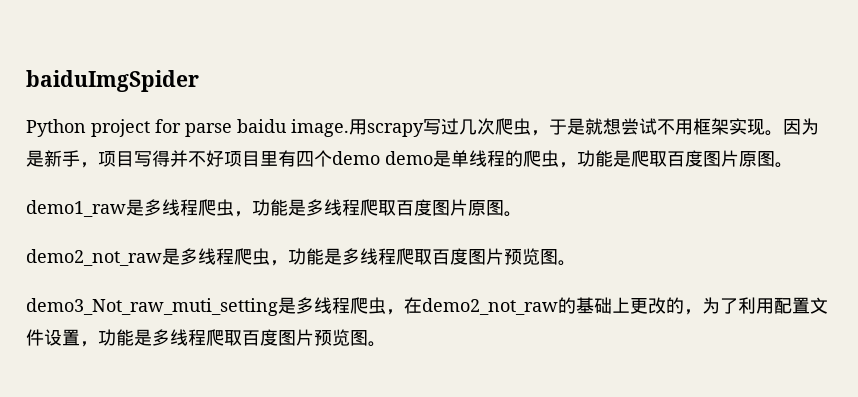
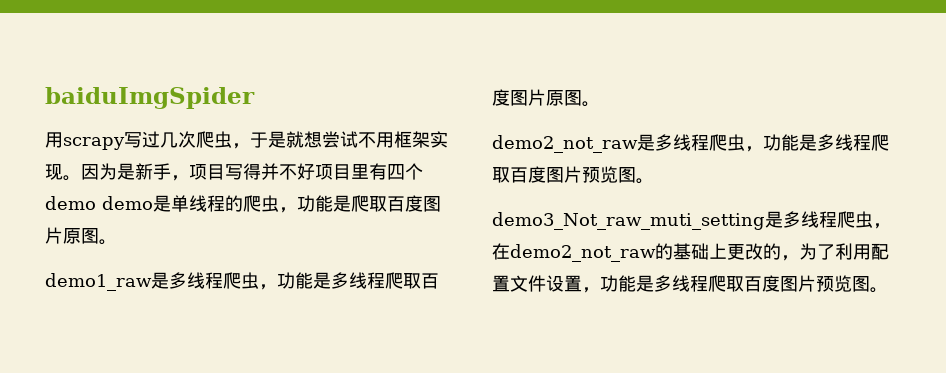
- Python project for parse baidu image.

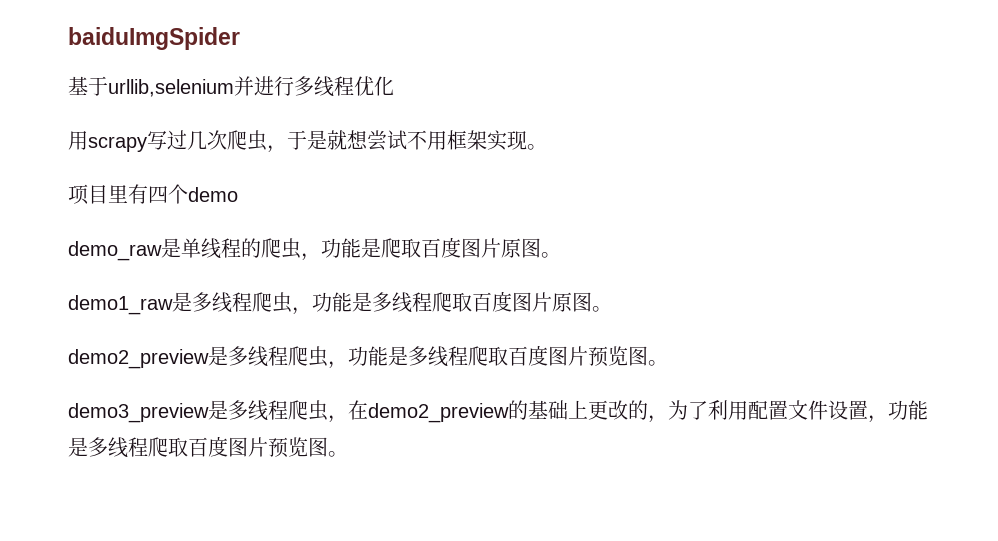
+ 基于urllib,selenium并进行多线程优化
- 用scrapy写过几次爬虫，于是就想尝试不用框架实现。因为是新手，项目写得并不好项目里有四个demo demo是单线程的爬虫，功能是爬取百度图片原图。
+ 用scrapy写过几次爬虫，于是就想尝试不用框架实现。
+ 项目里有四个demo
+ demo_raw是单线程的爬虫，功能是爬取百度图片原图。
- demo2_not_raw是多线程爬虫，功能是多线程爬取百度图片预览图。
+ demo2_preview是多线程爬虫，功能是多线程爬取百度图片预览图。
- demo3_Not_raw_muti_setting是多线程爬虫，在demo2_not_raw的基础上更改的，为了利用配置文件设置，功能是多线程爬取百度图片预览图。
+ demo3_preview是多线程爬虫，在demo2_preview的基础上更改的，为了利用配置文件设置，功能是多线程爬取百度图片预览图。

